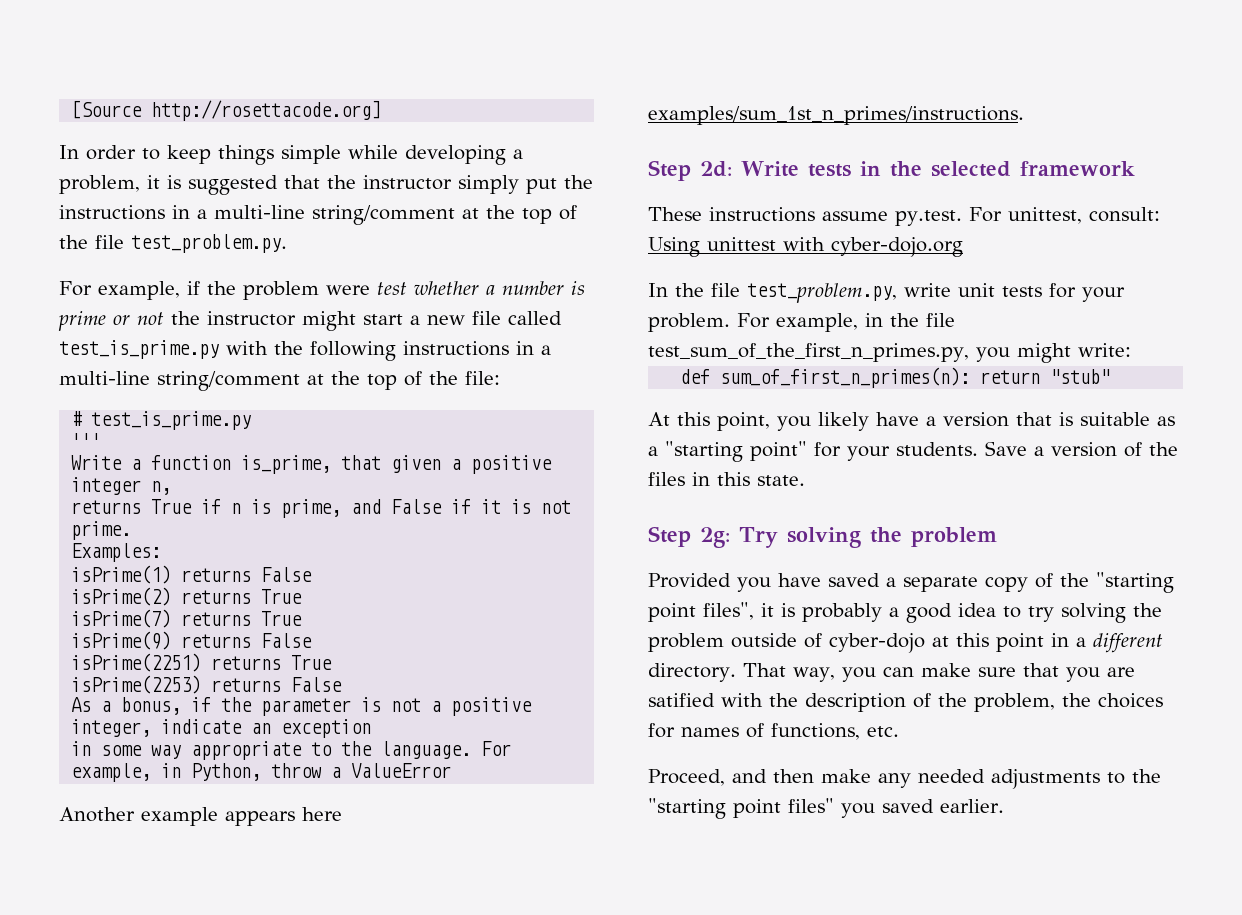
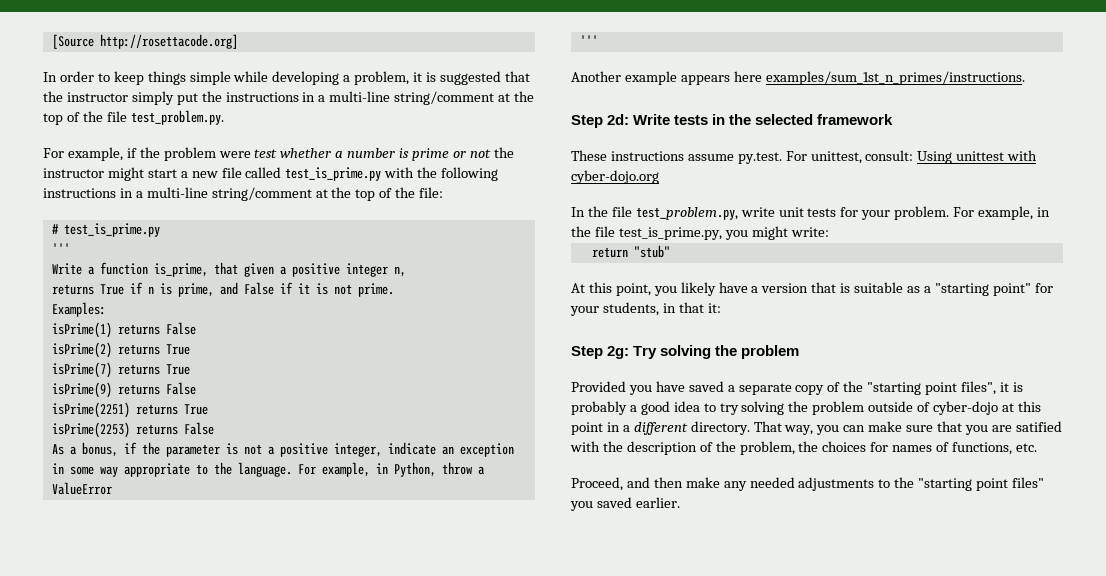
  For example, in Python, throw a ValueError
+ '''
- For example, in the file test_sum_of_the_first_n_primes.py, you might write:
+ For example, in the file test_is_prime.py, you might write:
- def sum_of_first_n_primes(n): return "stub"
+ return "stub"
- At this point, you likely have a version that is suitable as a "starting point" for your students. Save a version of the files in this state.
+ At this point, you likely have a version that is suitable as a "starting point" for your students, in that it:

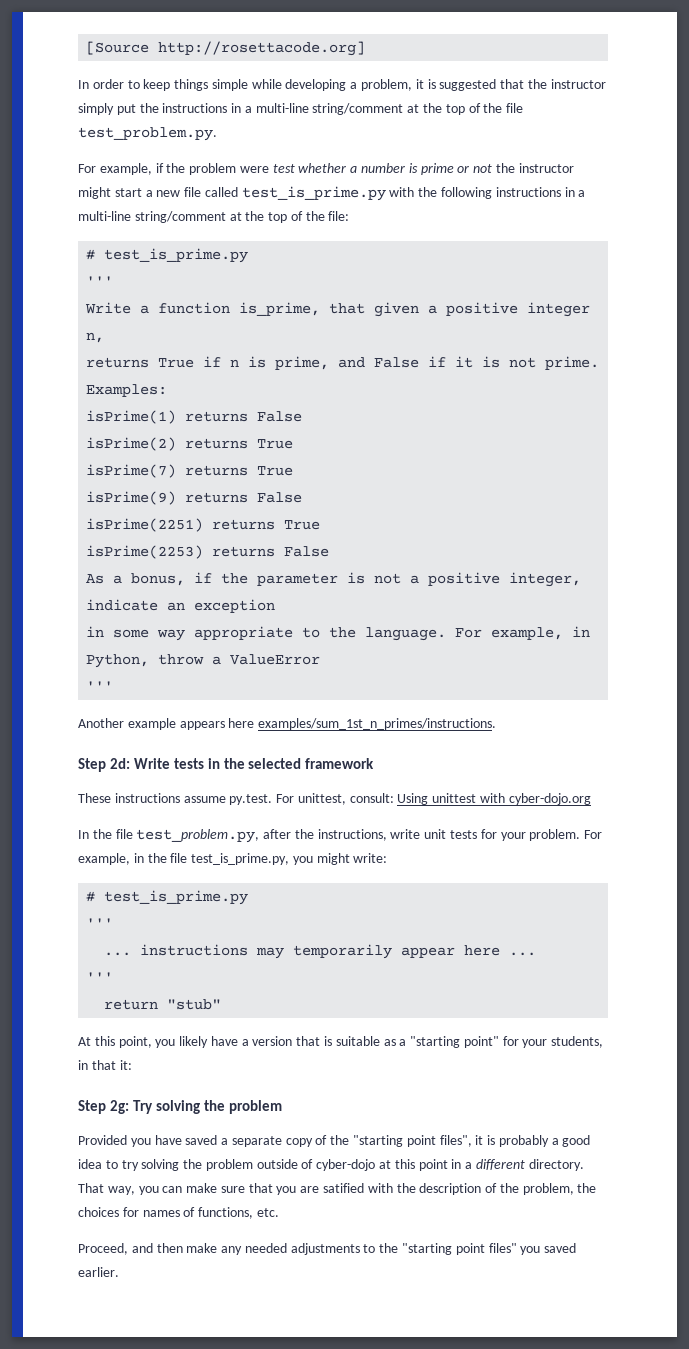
- In the file test_problem.py, write unit tests for your problem.
+ In the file test_problem.py, after the instructions, write unit tests for your problem.
  For example, in the file test_is_prime.py, you might write:
+ # test_is_prime.py
+ '''
+ ... instructions may temporarily appear here ...
+ '''

